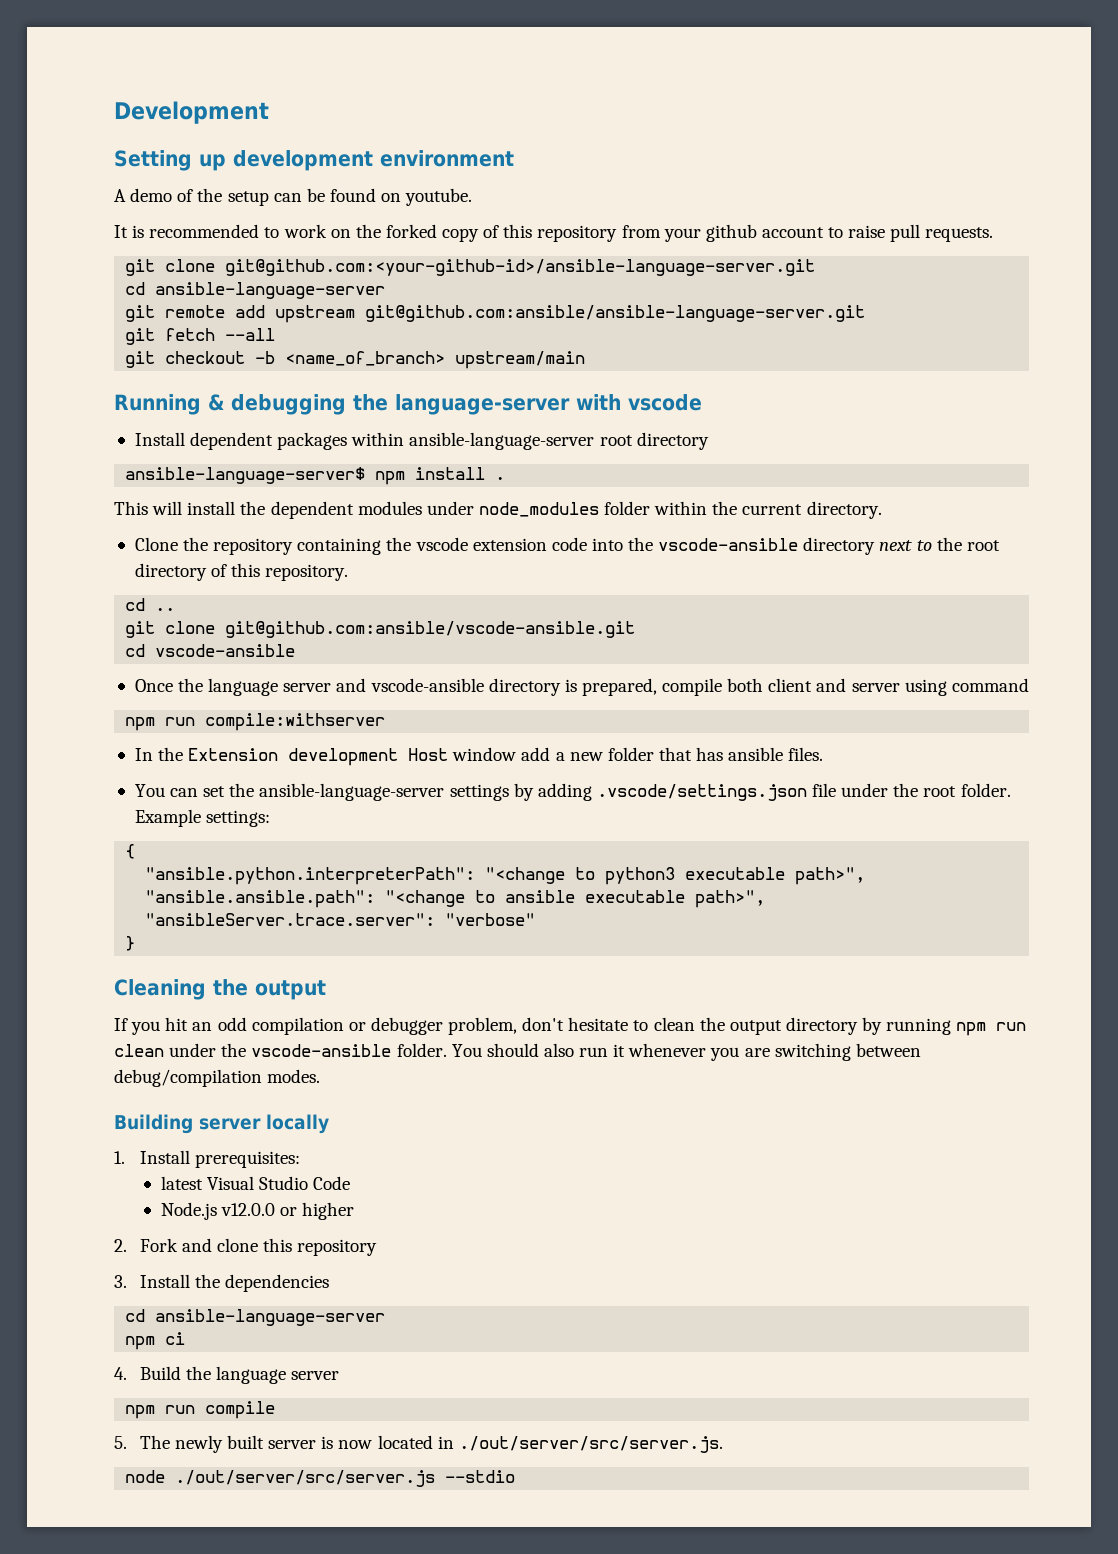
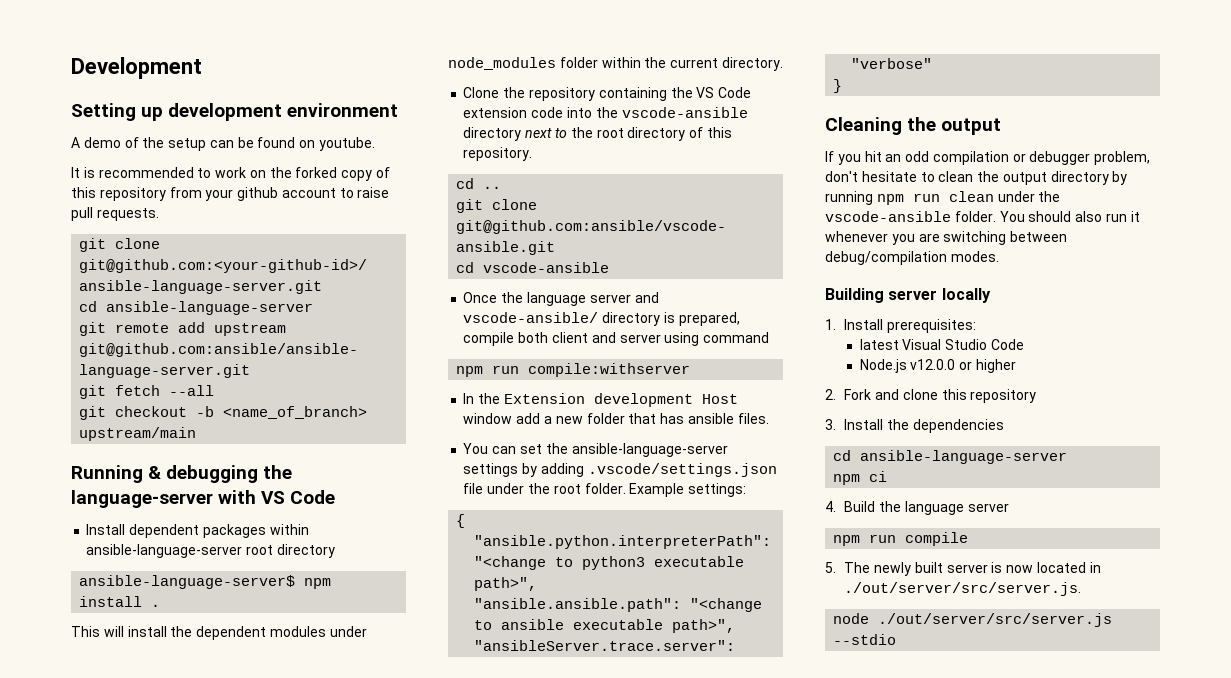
- Running & debugging the language-server with vscode
+ Running & debugging the language-server with VS Code
- Clone the repository containing the vscode extension code into the vscode-ansible directory next to the root directory of this repository.
+ Clone the repository containing the VS Code extension code into the vscode-ansible directory next to the root directory of this repository.
- Once the language server and vscode-ansible directory is prepared, compile both client and server using command
+ Once the language server and vscode-ansible/ directory is prepared, compile both client and server using command

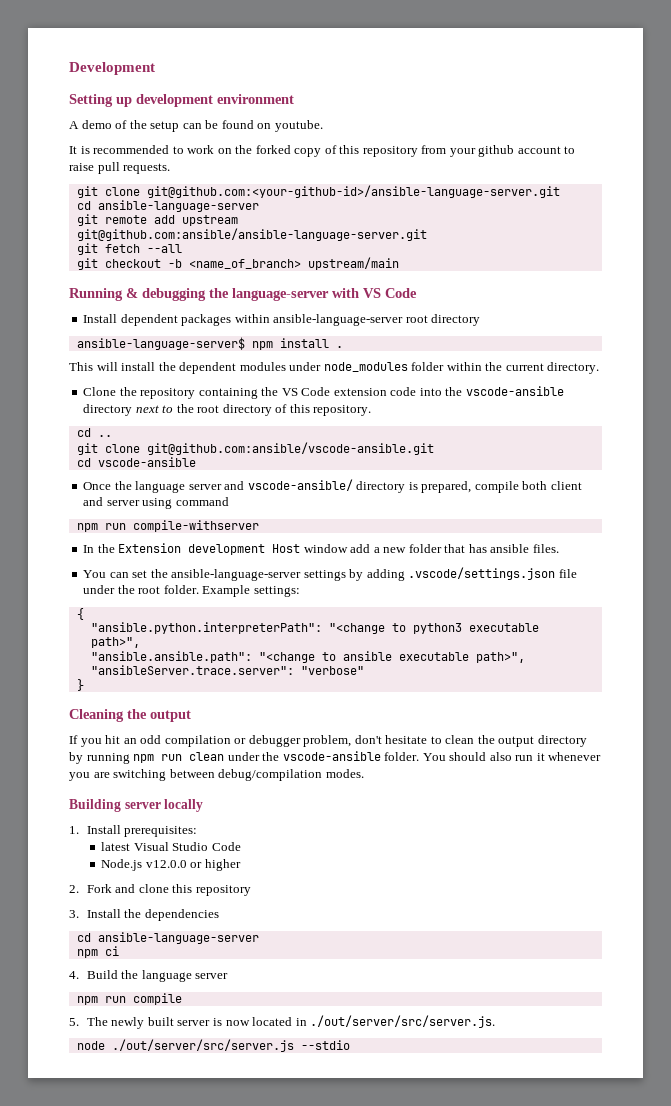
- npm run compile:withserver
+ npm run compile-withserver

